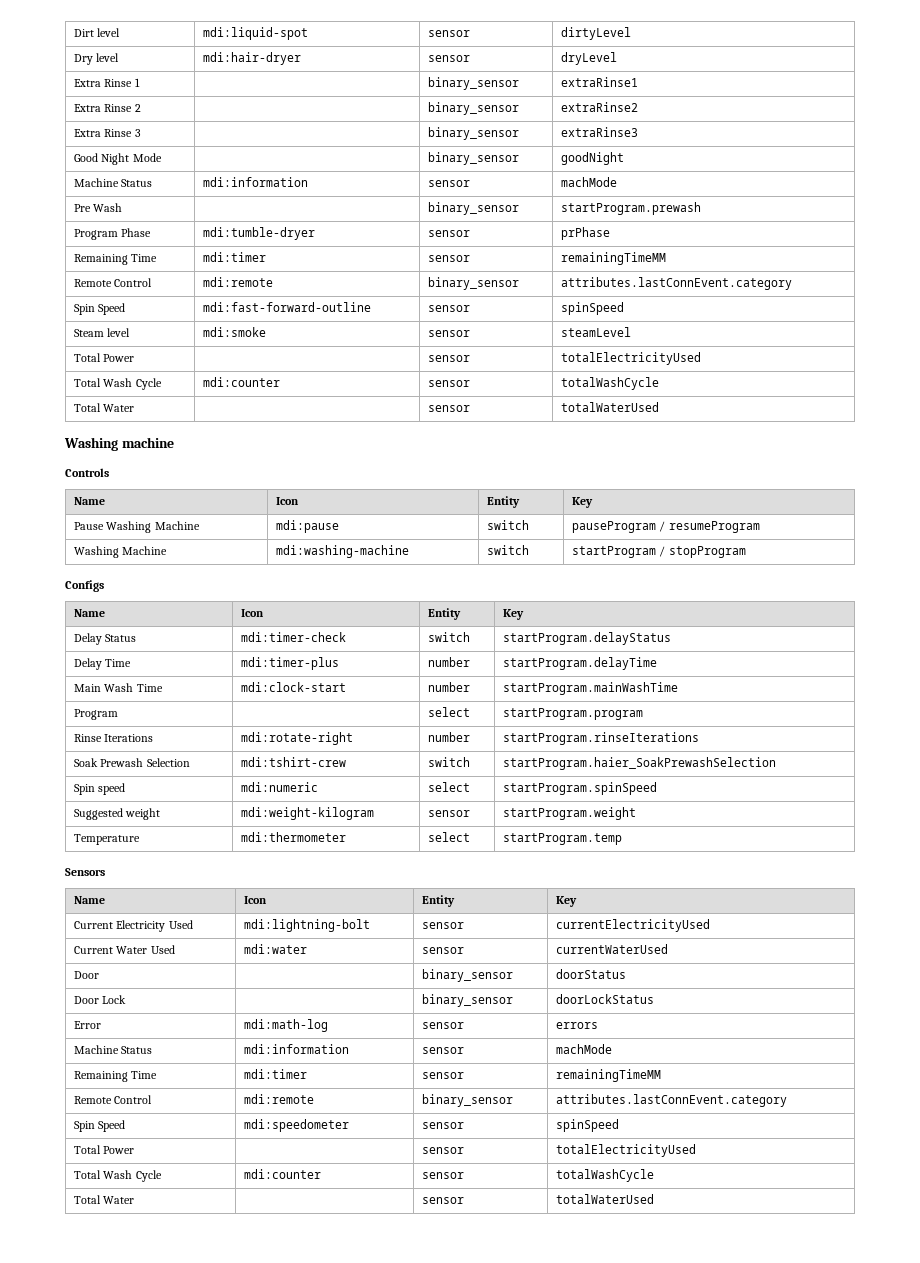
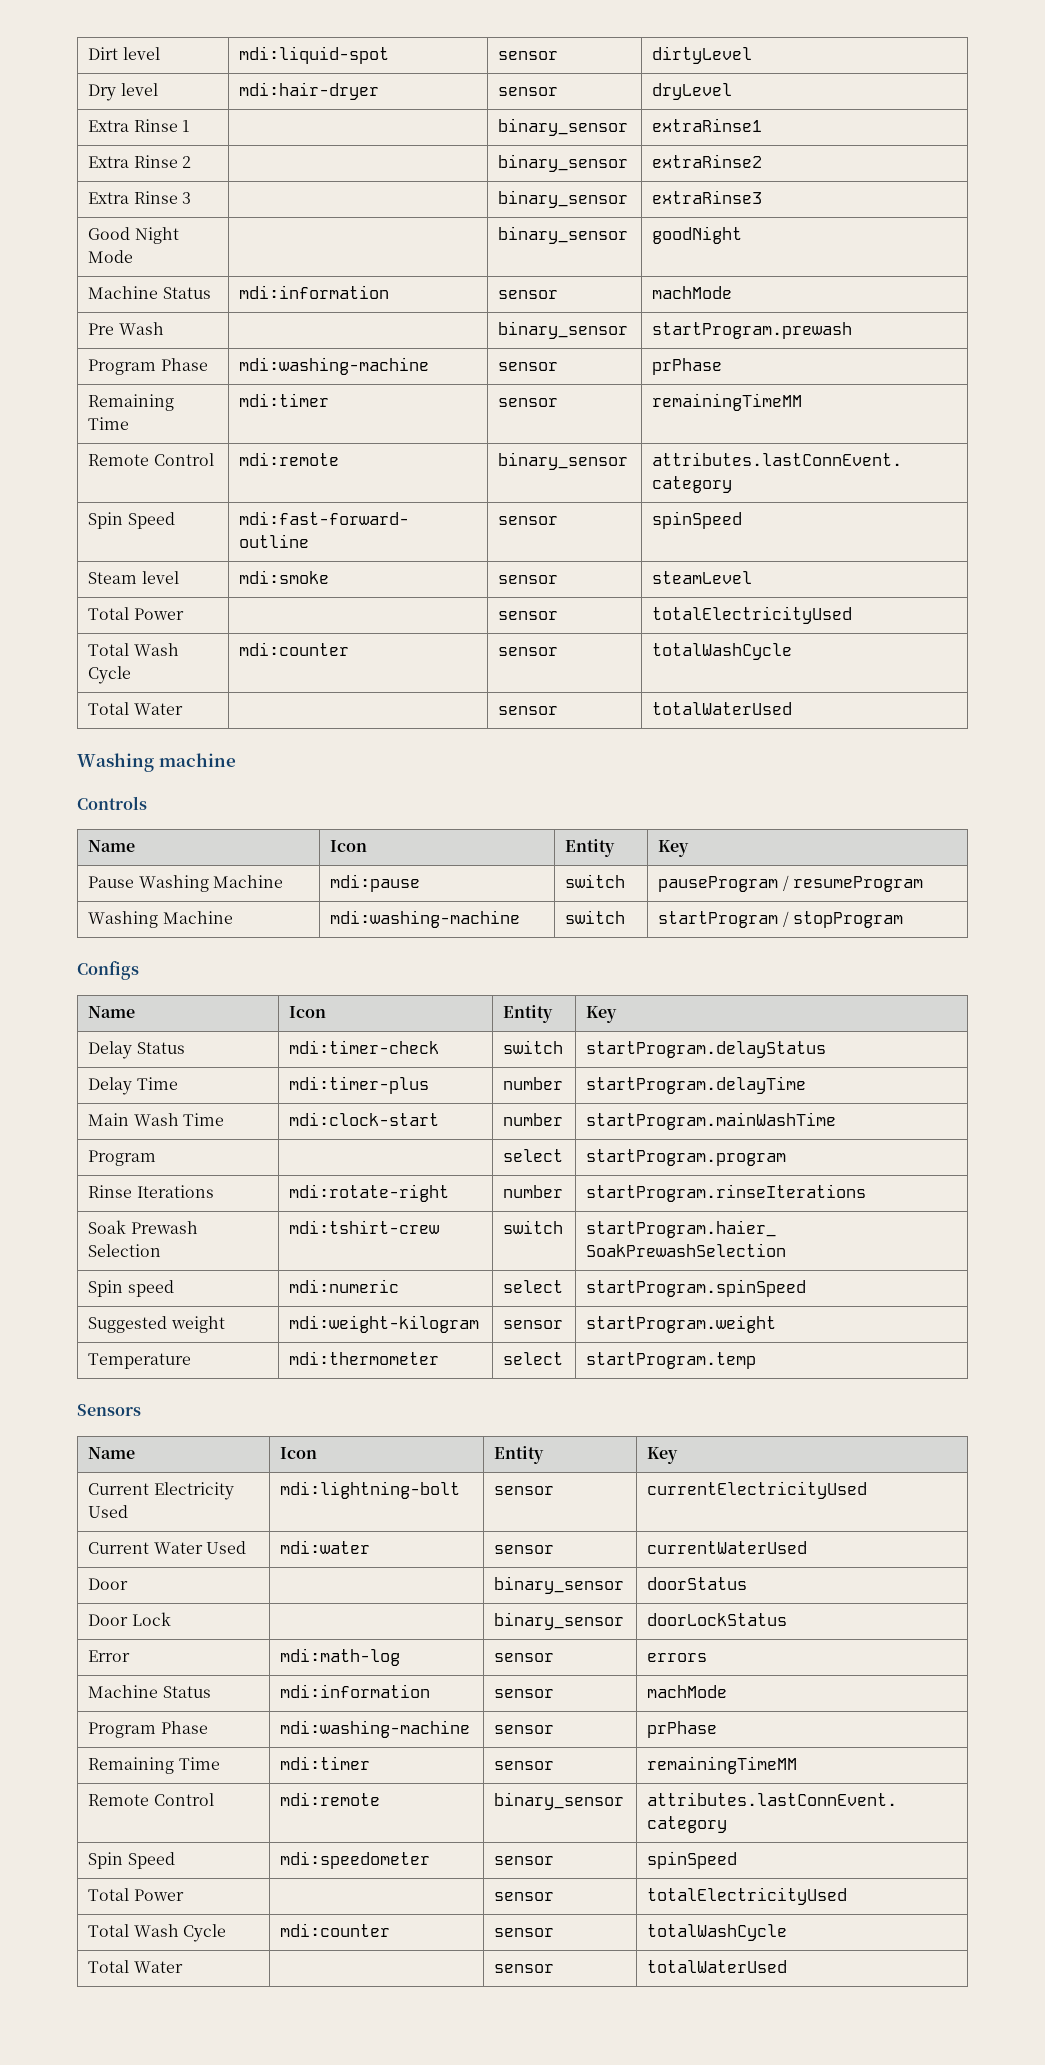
  Pre Wash | | binary_sensor | startProgram.prewash
- Program Phase | mdi:tumble-dryer | sensor | prPhase
+ Program Phase | mdi:washing-machine | sensor | prPhase
  Error | mdi:math-log | sensor | errors
  Machine Status | mdi:information | sensor | machMode
+ Program Phase | mdi:washing-machine | sensor | prPhase

